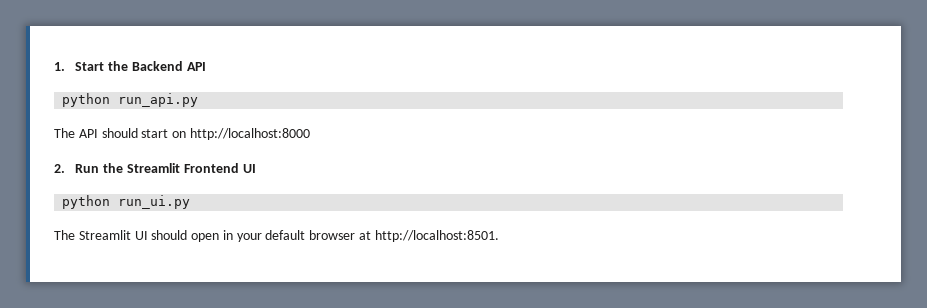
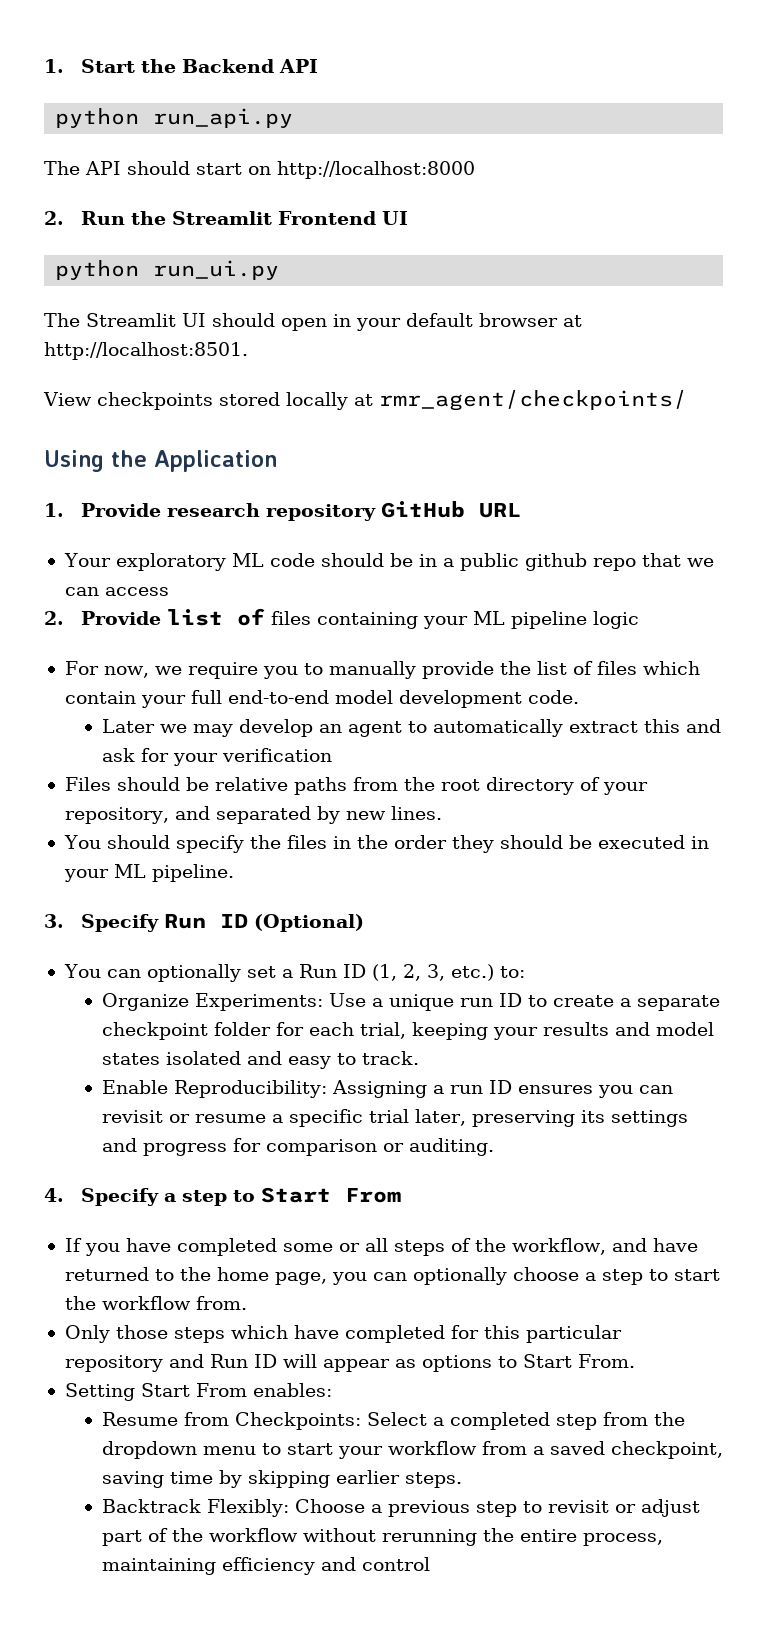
+ View checkpoints stored locally at rmr_agent/checkpoints/
+ Using the Application
+ 1. Provide research repository GitHub URL
+ Your exploratory ML code should be in a public github repo that we can access
+ 2. Provide list of files containing your ML pipeline logic
+ For now, we require you to manually provide the list of files which contain your full end-to-end model development code.
+ Later we may develop an agent to automatically extract this and ask for your verification
+ Files should be relative paths from the root directory of your repository, and separated by new lines.
+ You should specify the files in the order they should be executed in your ML pipeline.
+ 3. Specify Run ID (Optional)
+ You can optionally set a Run ID (1, 2, 3, etc.) to:
+ Organize Experiments: Use a unique run ID to create a separate checkpoint folder for each trial, keeping your results and model states isolated and easy to track.
+ Enable Reproducibility: Assigning a run ID ensures you can revisit or resume a specific trial later, preserving its settings and progress for comparison or auditing.
+ 4. Specify a step to Start From
+ If you have completed some or all steps of the workflow, and have returned to the home page, you can optionally choose a step to start the workflow from.
+ Only those steps which have completed for this particular repository and Run ID will appear as options to Start From.
+ Setting Start From enables:
+ Resume from Checkpoints: Select a completed step from the dropdown menu to start your workflow from a saved checkpoint, saving time by skipping earlier steps.
+ Backtrack Flexibly: Choose a previous step to revisit or adjust part of the workflow without rerunning the entire process, maintaining efficiency and control

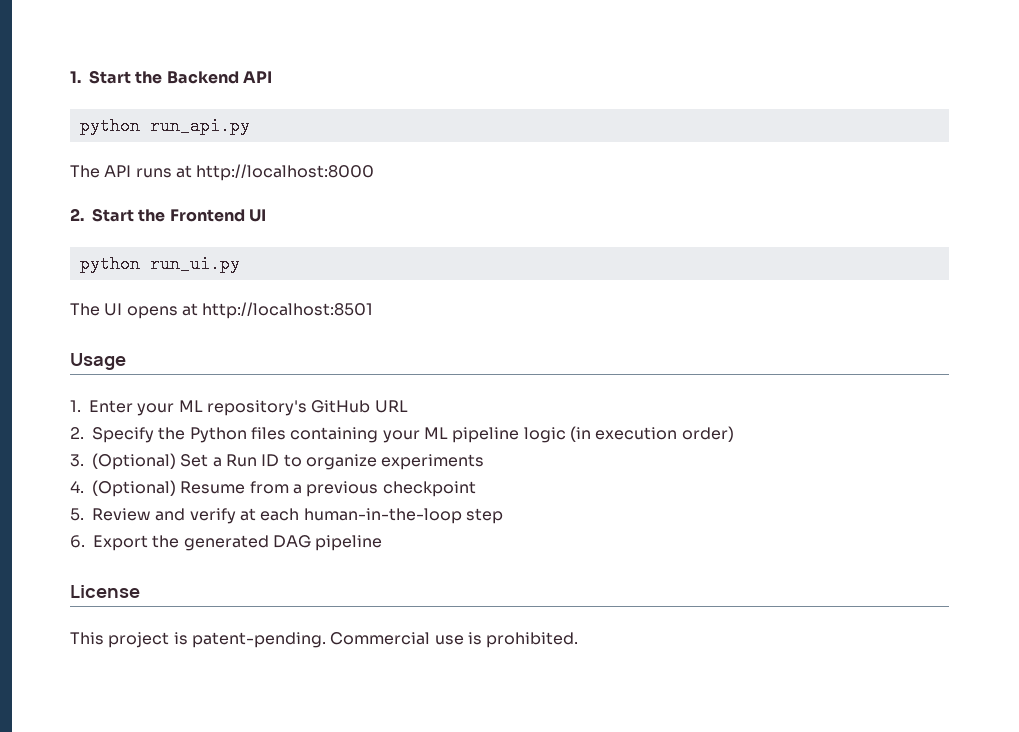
- The API should start on http://localhost:8000
+ The API runs at http://localhost:8000
- 2. Run the Streamlit Frontend UI
+ 2. Start the Frontend UI
- The Streamlit UI should open in your default browser at http://localhost:8501.
- View checkpoints stored locally at rmr_agent/checkpoints/
- Using the Application
- 1. Provide research repository GitHub URL
- Your exploratory ML code should be in a public github repo that we can access
- 2. Provide list of files containing your ML pipeline logic
- For now, we require you to manually provide the list of files which contain your full end-to-end model development code.
- Later we may develop an agent to automatically extract this and ask for your verification
- Files should be relative paths from the root directory of your repository, and separated by new lines.
- You should specify the files in the order they should be executed in your ML pipeline.
- 3. Specify Run ID (Optional)
- You can optionally set a Run ID (1, 2, 3, etc.) to:
- Organize Experiments: Use a unique run ID to create a separate checkpoint folder for each trial, keeping your results and model states isolated and easy to track.
- Enable Reproducibility: Assigning a run ID ensures you can revisit or resume a specific trial later, preserving its settings and progress for comparison or auditing.
- 4. Specify a step to Start From
- If you have completed some or all steps of the workflow, and have returned to the home page, you can optionally choose a step to start the workflow from.
- Only those steps which have completed for this particular repository and Run ID will appear as options to Start From.
- Setting Start From enables:
- Resume from Checkpoints: Select a completed step from the dropdown menu to start your workflow from a saved checkpoint, saving time by skipping earlier steps.
- Backtrack Flexibly: Choose a previous step to revisit or adjust part of the workflow without rerunning the entire process, maintaining efficiency and control
+ The UI opens at http://localhost:8501
+ Usage
+ 1. Enter your ML repository's GitHub URL
+ 2. Specify the Python files containing your ML pipeline logic (in execution order)
+ 3. (Optional) Set a Run ID to organize experiments
+ 4. (Optional) Resume from a previous checkpoint
+ 5. Review and verify at each human-in-the-loop step
+ 6. Export the generated DAG pipeline
+ License
+ This project is patent-pending. Commercial use is prohibited.

